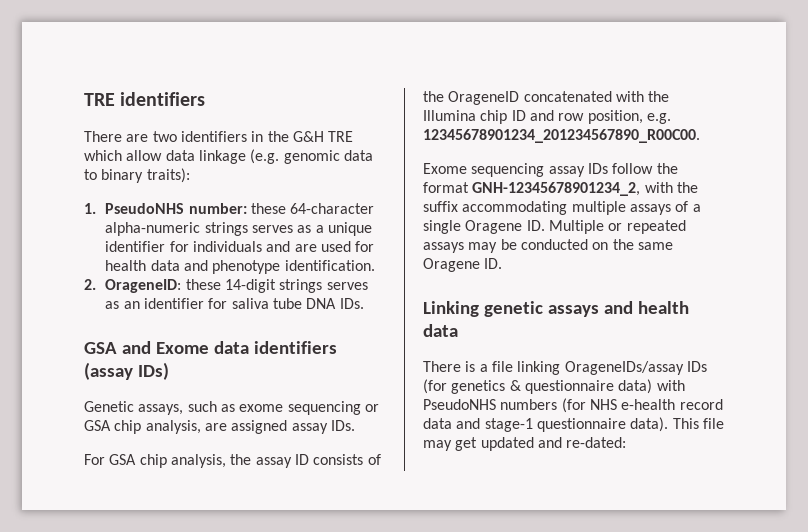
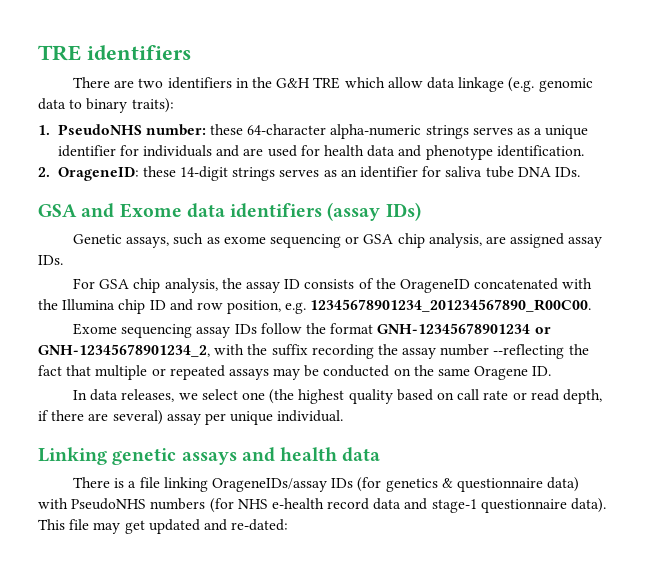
- Exome sequencing assay IDs follow the format GNH-12345678901234_2, with the suffix accommodating multiple assays of a single Oragene ID. Multiple or repeated assays may be conducted on the same Oragene ID.
+ Exome sequencing assay IDs follow the format GNH-12345678901234 or GNH-12345678901234_2, with the suffix recording the assay number --reflecting the fact that multiple or repeated assays may be conducted on the same Oragene ID.
+ In data releases, we select one (the highest quality based on call rate or read depth, if there are several) assay per unique individual.

